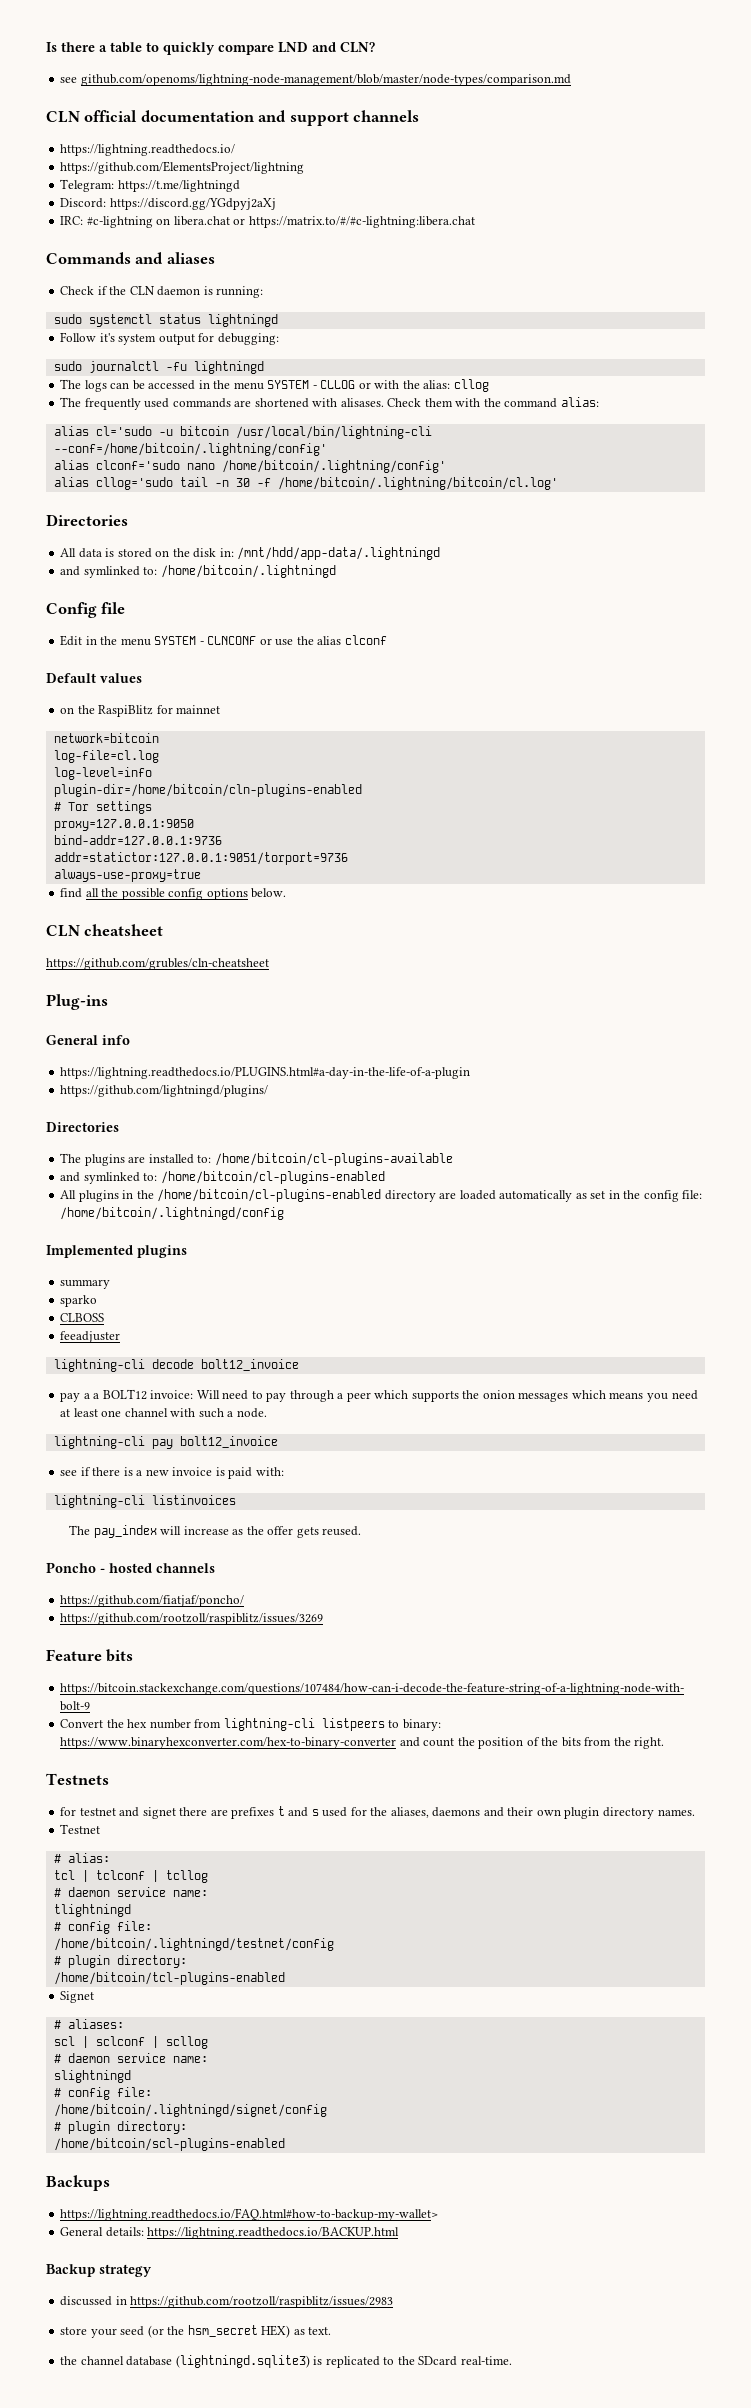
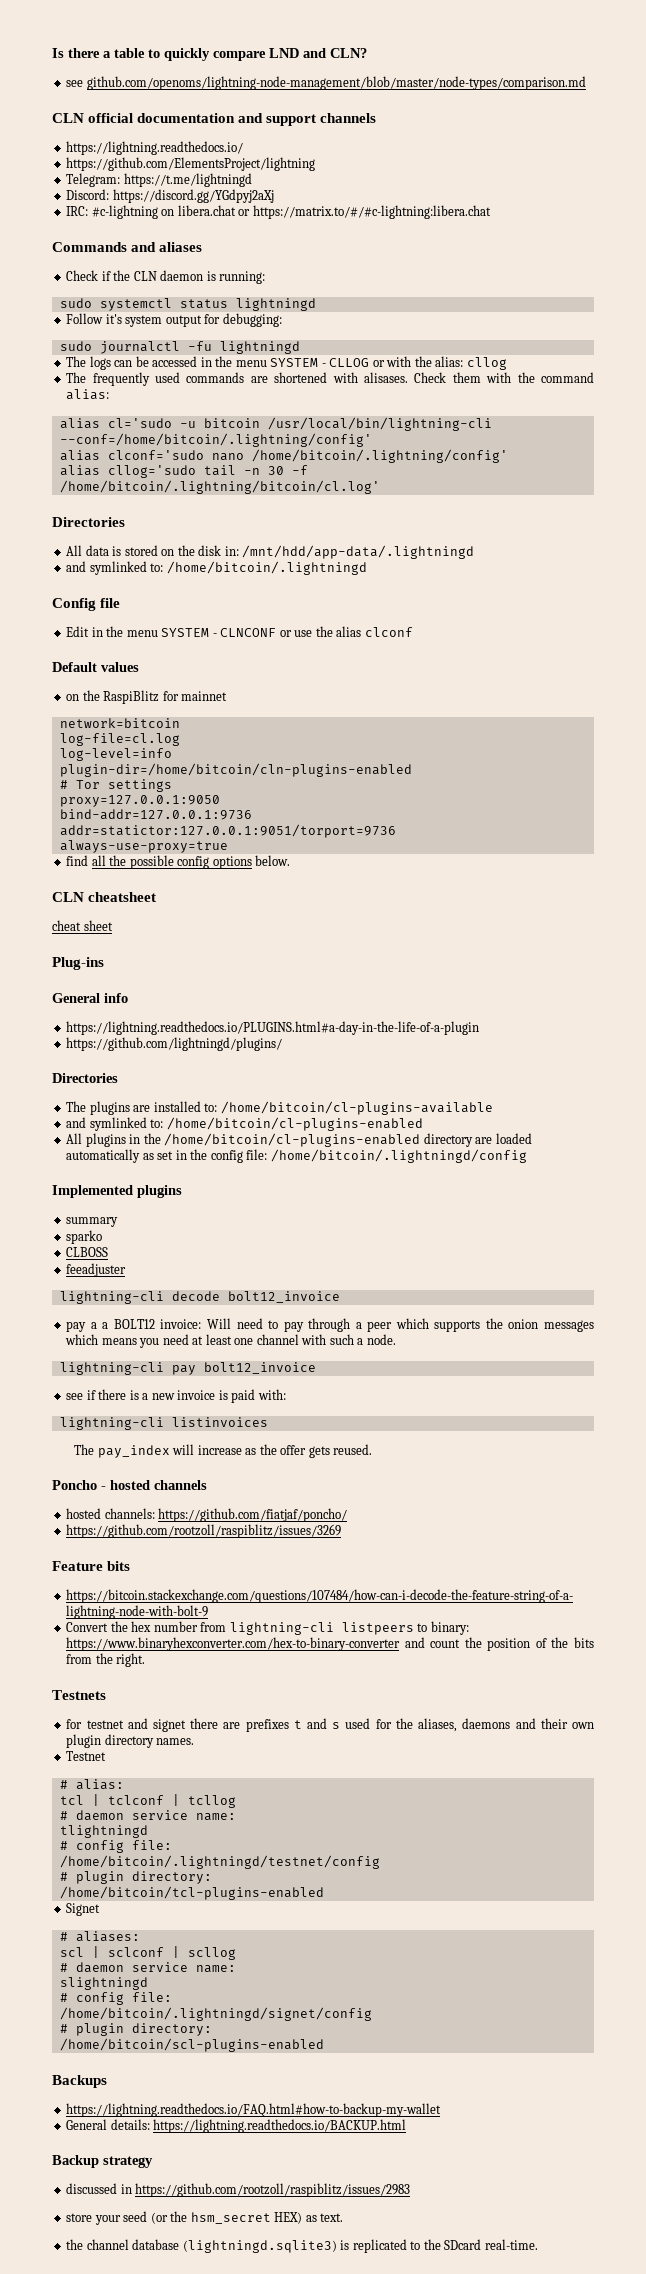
- https://github.com/grubles/cln-cheatsheet
+ cheat sheet
- https://github.com/fiatjaf/poncho/
+ hosted channels: https://github.com/fiatjaf/poncho/
- https://lightning.readthedocs.io/FAQ.html#how-to-backup-my-wallet>
+ https://lightning.readthedocs.io/FAQ.html#how-to-backup-my-wallet

